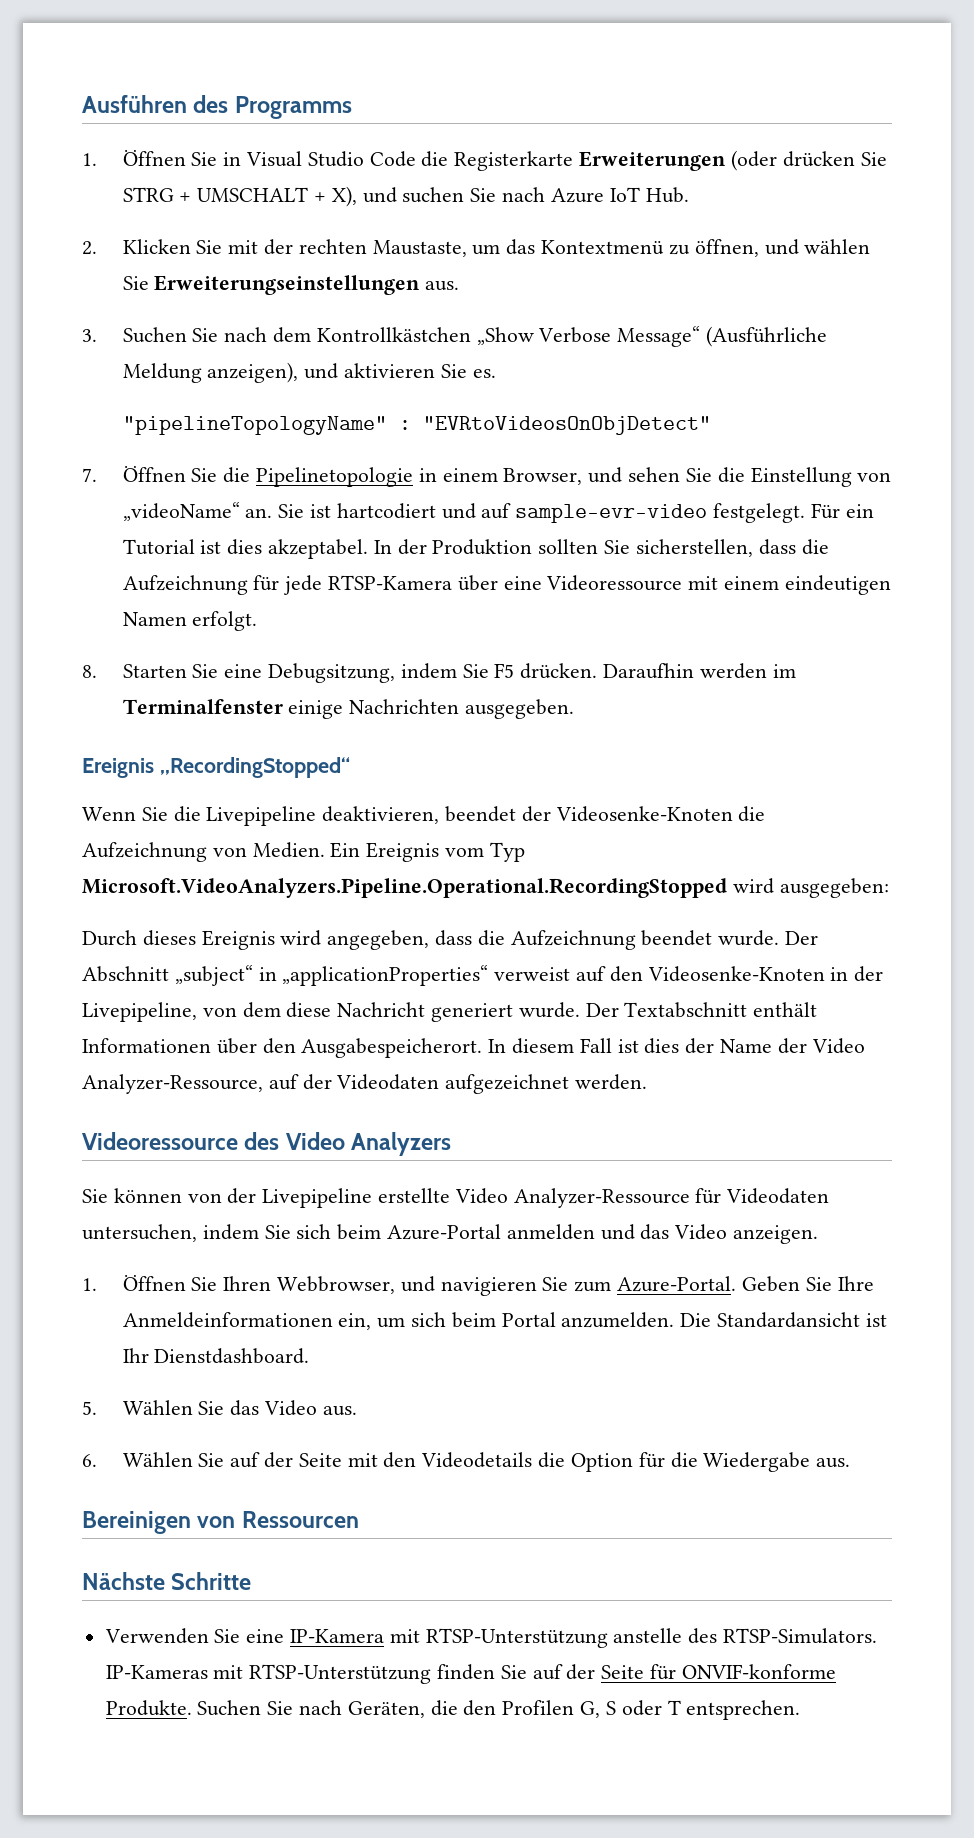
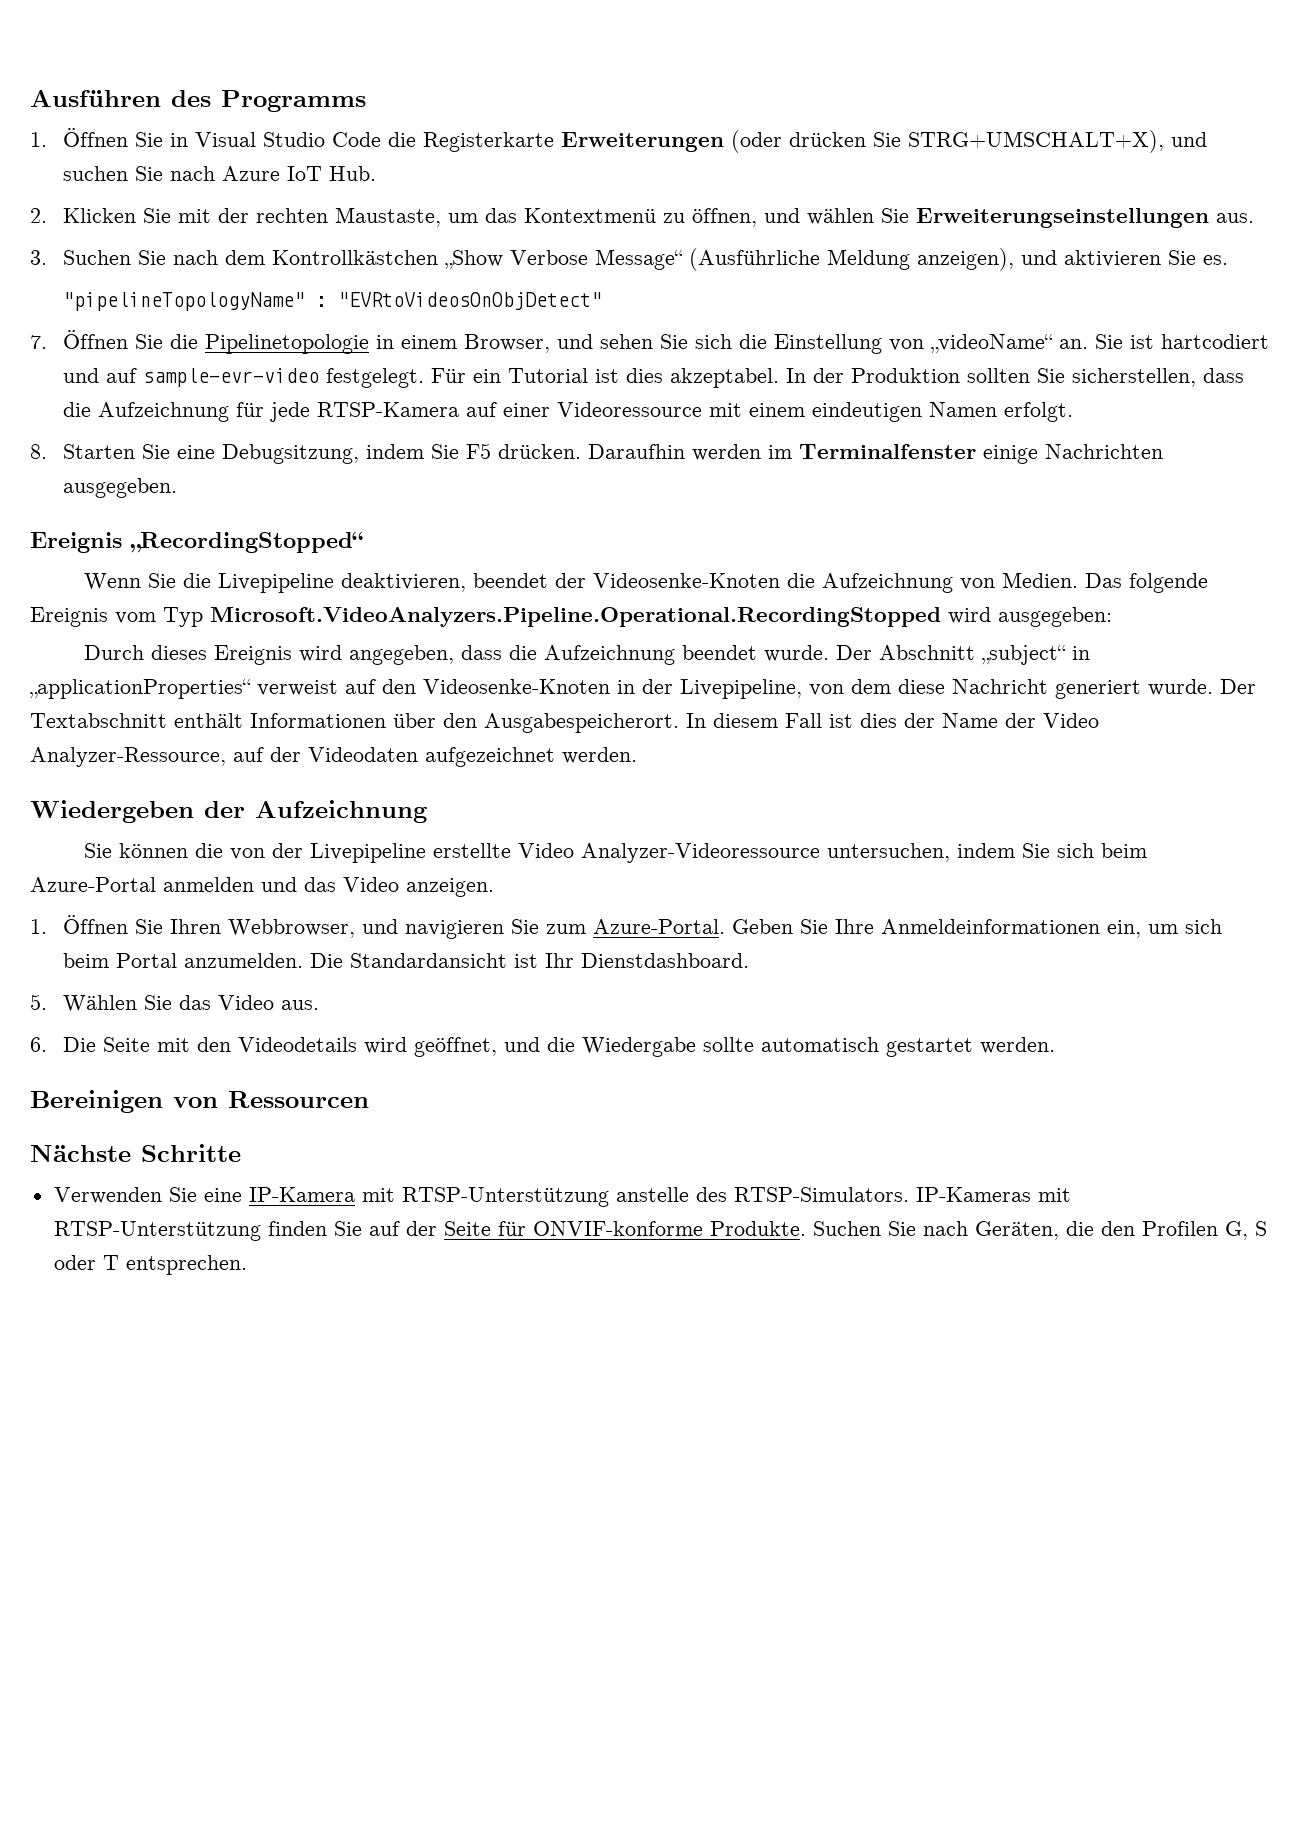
- 1. Öffnen Sie in Visual Studio Code die Registerkarte Erweiterungen (oder drücken Sie STRG + UMSCHALT + X), und suchen Sie nach Azure IoT Hub.
+ 1. Öffnen Sie in Visual Studio Code die Registerkarte Erweiterungen (oder drücken Sie STRG+UMSCHALT+X), und suchen Sie nach Azure IoT Hub.
- 7. Öffnen Sie die Pipelinetopologie in einem Browser, und sehen Sie die Einstellung von „videoName“ an.
+ 7. Öffnen Sie die Pipelinetopologie in einem Browser, und sehen Sie sich die Einstellung von „videoName“ an.
- In der Produktion sollten Sie sicherstellen, dass die Aufzeichnung für jede RTSP-Kamera über eine Videoressource mit einem eindeutigen Namen erfolgt.
+ In der Produktion sollten Sie sicherstellen, dass die Aufzeichnung für jede RTSP-Kamera auf einer Videoressource mit einem eindeutigen Namen erfolgt.
- Ein Ereignis vom Typ Microsoft.VideoAnalyzers.Pipeline.Operational.RecordingStopped wird ausgegeben:
+ Das folgende Ereignis vom Typ Microsoft.VideoAnalyzers.Pipeline.Operational.RecordingStopped wird ausgegeben:
- Videoressource des Video Analyzers
+ Wiedergeben der Aufzeichnung
- Sie können von der Livepipeline erstellte Video Analyzer-Ressource für Videodaten untersuchen, indem Sie sich beim Azure-Portal anmelden und das Video anzeigen.
+ Sie können die von der Livepipeline erstellte Video Analyzer-Videoressource untersuchen, indem Sie sich beim Azure-Portal anmelden und das Video anzeigen.
- 6. Wählen Sie auf der Seite mit den Videodetails die Option für die Wiedergabe aus.
+ 6. Die Seite mit den Videodetails wird geöffnet, und die Wiedergabe sollte automatisch gestartet werden.

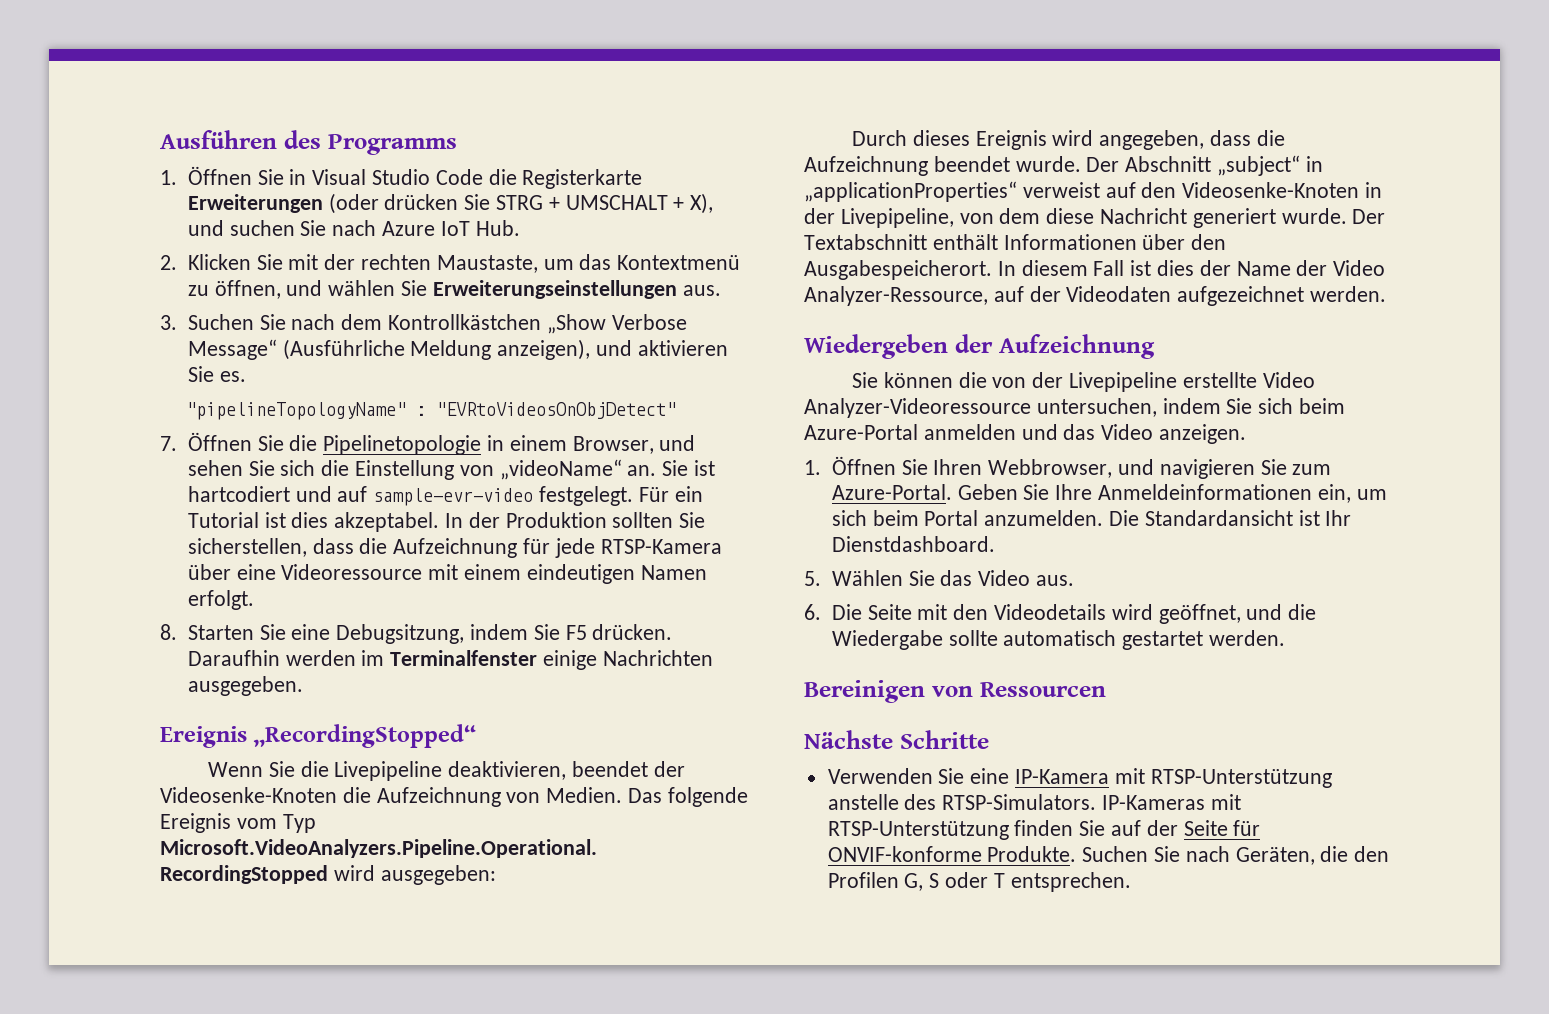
- 1. Öffnen Sie in Visual Studio Code die Registerkarte Erweiterungen (oder drücken Sie STRG+UMSCHALT+X), und suchen Sie nach Azure IoT Hub.
+ 1. Öffnen Sie in Visual Studio Code die Registerkarte Erweiterungen (oder drücken Sie STRG + UMSCHALT + X), und suchen Sie nach Azure IoT Hub.
- In der Produktion sollten Sie sicherstellen, dass die Aufzeichnung für jede RTSP-Kamera auf einer Videoressource mit einem eindeutigen Namen erfolgt.
+ In der Produktion sollten Sie sicherstellen, dass die Aufzeichnung für jede RTSP-Kamera über eine Videoressource mit einem eindeutigen Namen erfolgt.

